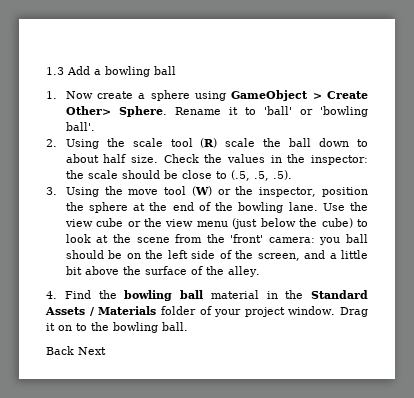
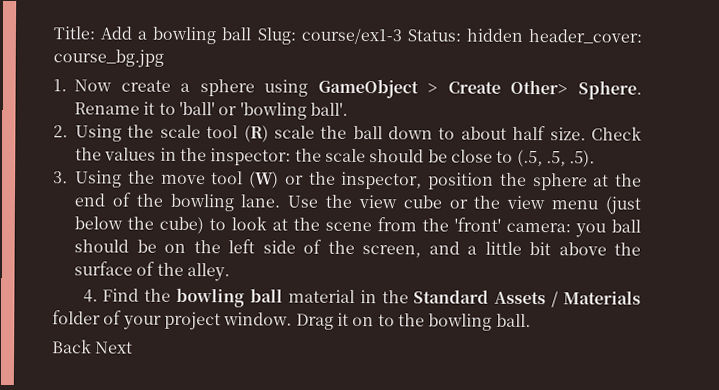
- 1.3 Add a bowling ball
+ Title: Add a bowling ball Slug: course/ex1-3 Status: hidden header_cover: course_bg.jpg

